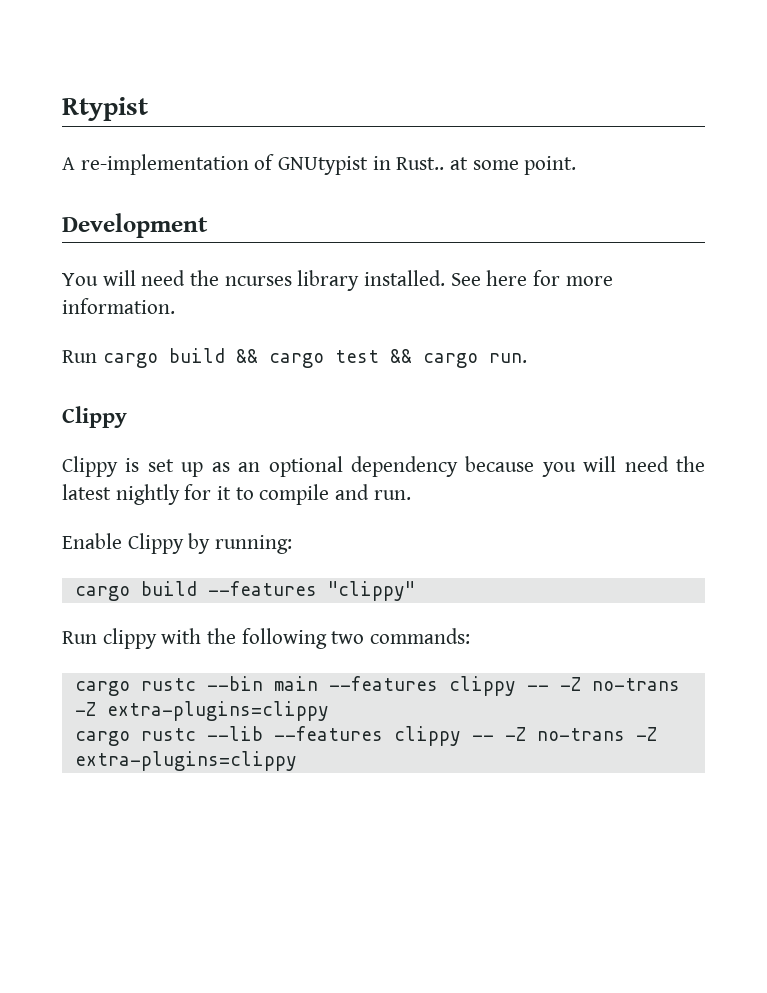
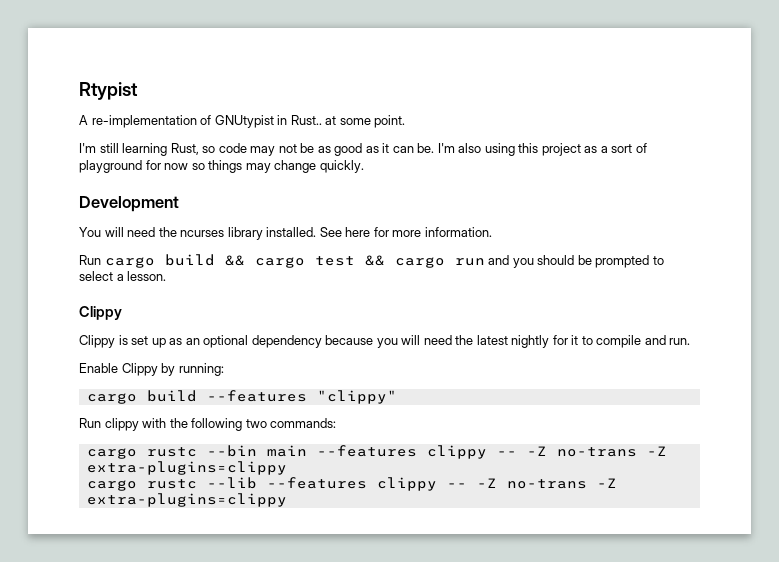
+ I'm still learning Rust, so code may not be as good as it can be. I'm also using this project as a sort of playground for now so things may change quickly.
- Run cargo build && cargo test && cargo run.
+ Run cargo build && cargo test && cargo run and you should be prompted to select a lesson.

